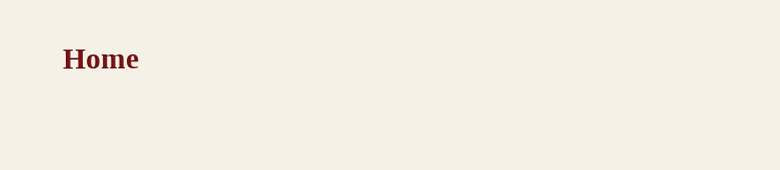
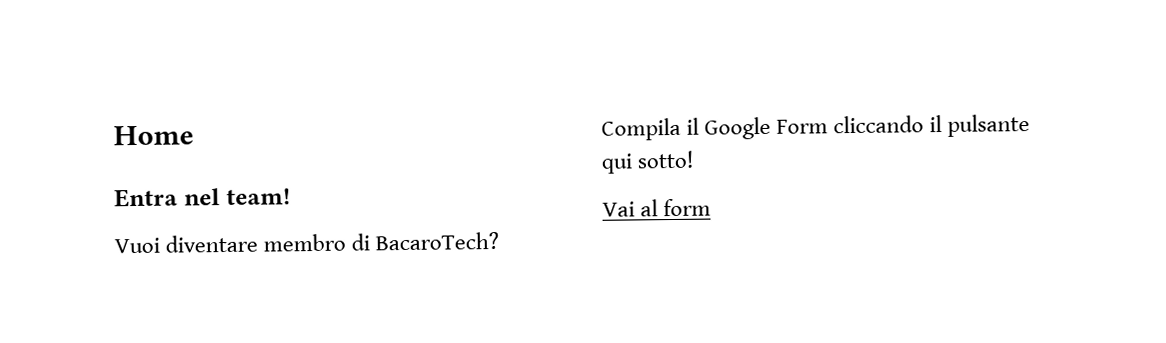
+ Entra nel team!
+ Vuoi diventare membro di BacaroTech? Compila il Google Form cliccando il pulsante qui sotto!
+ Vai al form

